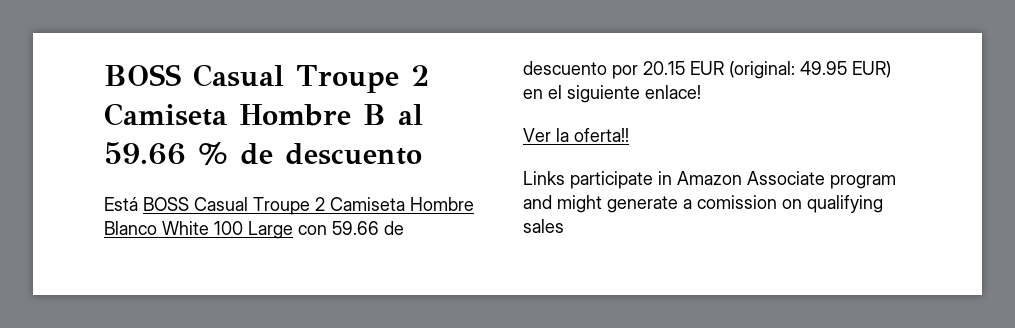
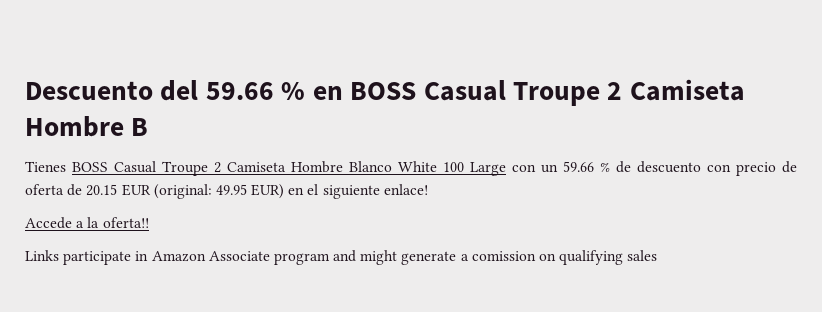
- BOSS Casual Troupe 2 Camiseta Hombre B al 59.66 % de descuento
- Está BOSS Casual Troupe 2 Camiseta Hombre Blanco White 100 Large con 59.66 de descuento por 20.15 EUR (original: 49.95 EUR) en el siguiente enlace!
+ Descuento del 59.66 % en BOSS Casual Troupe 2 Camiseta Hombre B
+ Tienes BOSS Casual Troupe 2 Camiseta Hombre Blanco White 100 Large con un 59.66 % de descuento con precio de oferta de 20.15 EUR (original: 49.95 EUR) en el siguiente enlace!
- Ver la oferta!!
+ Accede a la oferta!!

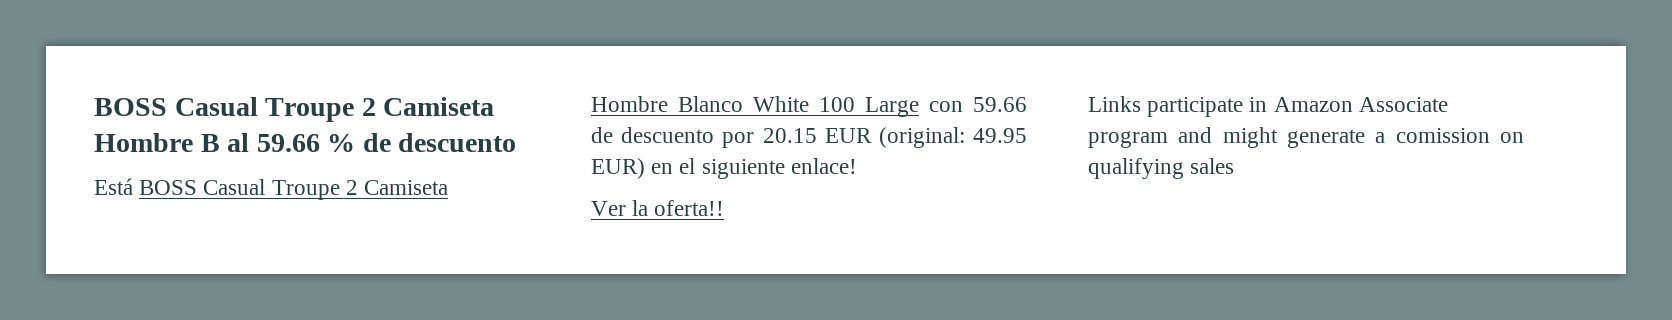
- Descuento del 59.66 % en BOSS Casual Troupe 2 Camiseta Hombre B
- Tienes BOSS Casual Troupe 2 Camiseta Hombre Blanco White 100 Large con un 59.66 % de descuento con precio de oferta de 20.15 EUR (original: 49.95 EUR) en el siguiente enlace!
+ BOSS Casual Troupe 2 Camiseta Hombre B al 59.66 % de descuento
+ Está BOSS Casual Troupe 2 Camiseta Hombre Blanco White 100 Large con 59.66 de descuento por 20.15 EUR (original: 49.95 EUR) en el siguiente enlace!
- Accede a la oferta!!
+ Ver la oferta!!

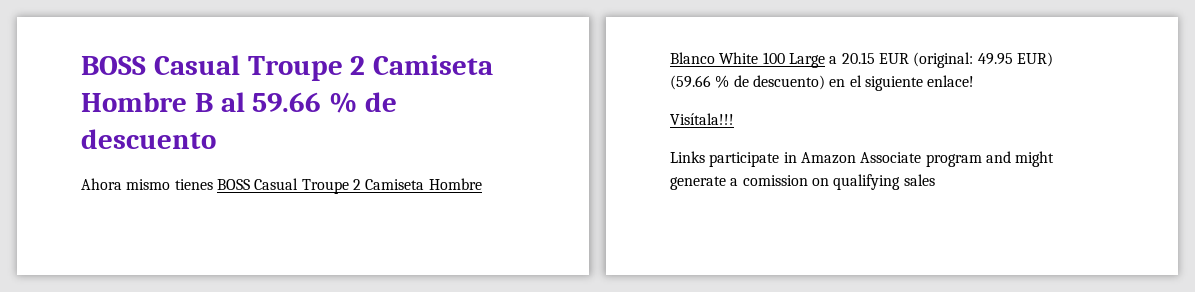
- Está BOSS Casual Troupe 2 Camiseta Hombre Blanco White 100 Large con 59.66 de descuento por 20.15 EUR (original: 49.95 EUR) en el siguiente enlace!
+ Ahora mismo tienes BOSS Casual Troupe 2 Camiseta Hombre Blanco White 100 Large a 20.15 EUR (original: 49.95 EUR) (59.66 % de descuento) en el siguiente enlace!
- Ver la oferta!!
+ Visítala!!!

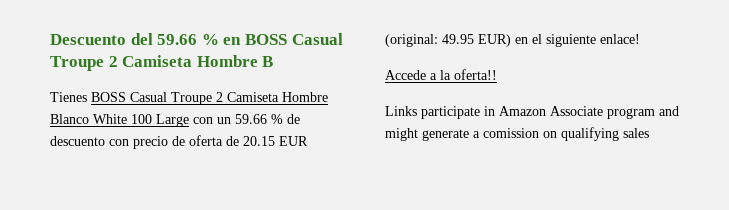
- BOSS Casual Troupe 2 Camiseta Hombre B al 59.66 % de descuento
- Ahora mismo tienes BOSS Casual Troupe 2 Camiseta Hombre Blanco White 100 Large a 20.15 EUR (original: 49.95 EUR) (59.66 % de descuento) en el siguiente enlace!
+ Descuento del 59.66 % en BOSS Casual Troupe 2 Camiseta Hombre B
+ Tienes BOSS Casual Troupe 2 Camiseta Hombre Blanco White 100 Large con un 59.66 % de descuento con precio de oferta de 20.15 EUR (original: 49.95 EUR) en el siguiente enlace!
- Visítala!!!
+ Accede a la oferta!!

